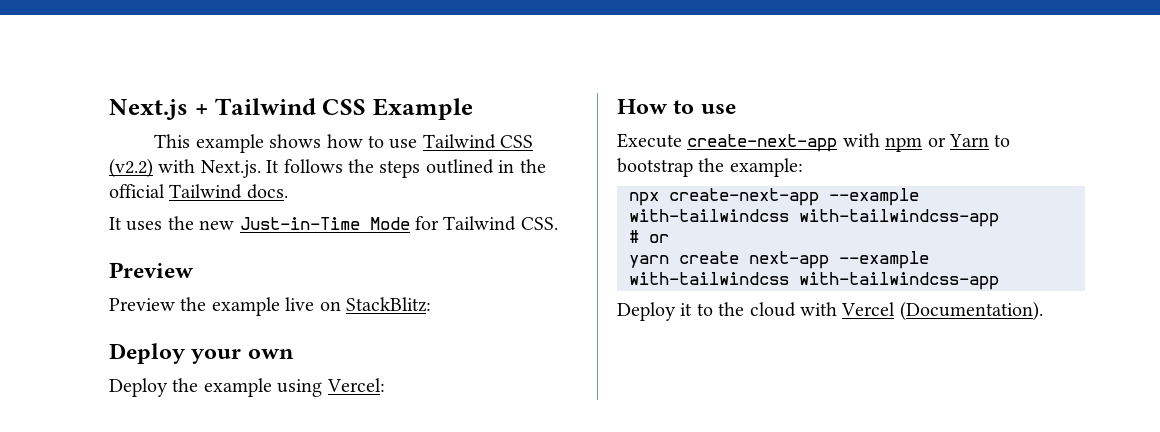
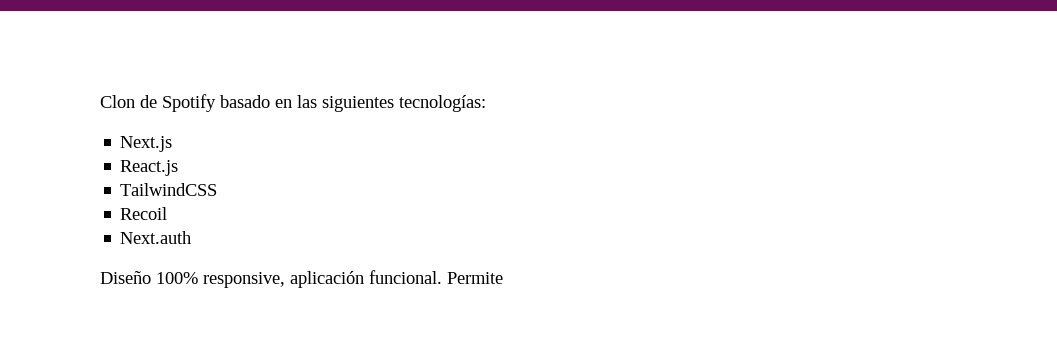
- Next.js + Tailwind CSS Example
- This example shows how to use Tailwind CSS (v2.2) with Next.js. It follows the steps outlined in the official Tailwind docs.
- It uses the new Just-in-Time Mode for Tailwind CSS.
- Preview
- Preview the example live on StackBlitz:
- Deploy your own
- Deploy the example using Vercel:
- How to use
- Execute create-next-app with npm or Yarn to bootstrap the example:
- npx create-next-app --example with-tailwindcss with-tailwindcss-app
- # or
- yarn create next-app --example with-tailwindcss with-tailwindcss-app
- Deploy it to the cloud with Vercel (Documentation).
+ Clon de Spotify basado en las siguientes tecnologías:
+ Next.js
+ React.js
+ TailwindCSS
+ Recoil
+ Next.auth
+ Diseño 100% responsive, aplicación funcional. Permite

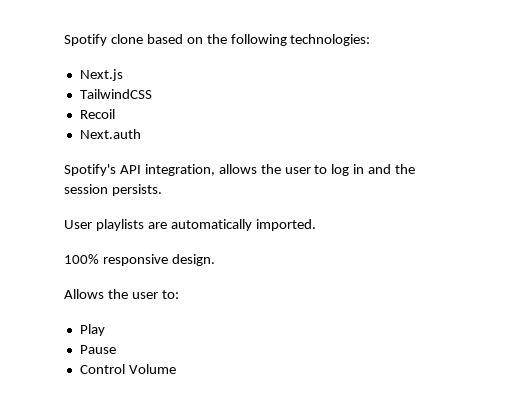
- Clon de Spotify basado en las siguientes tecnologías:
+ Spotify clone based on the following technologies:
- React.js
- Diseño 100% responsive, aplicación funcional. Permite
+ Spotify's API integration, allows the user to log in and the session persists.
+ User playlists are automatically imported.
+ 100% responsive design.
+ Allows the user to:
+ Play
+ Pause
+ Control Volume

